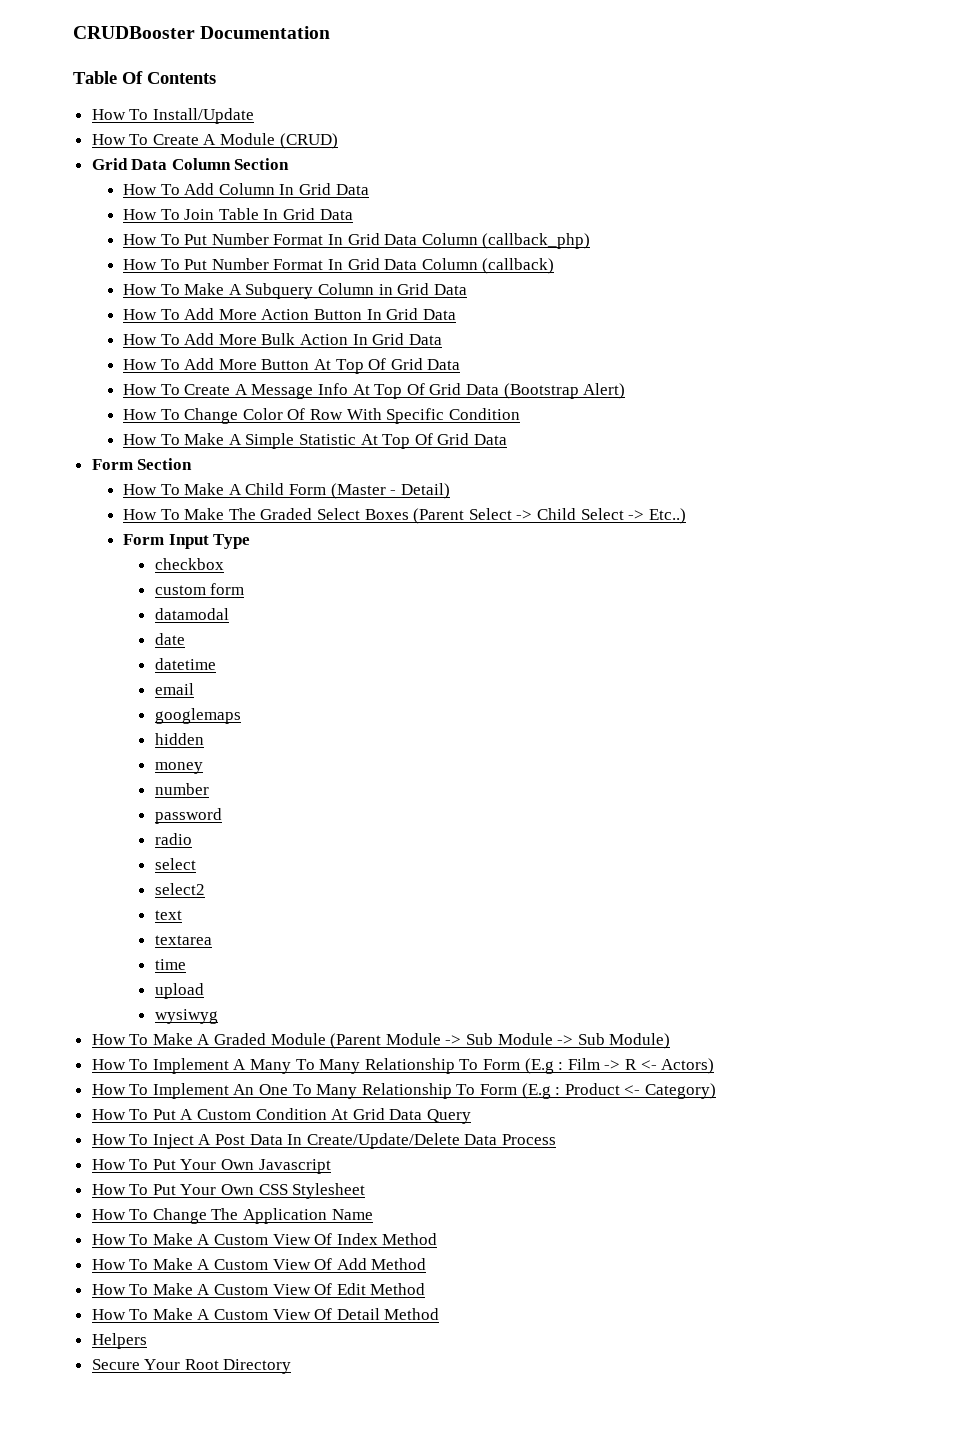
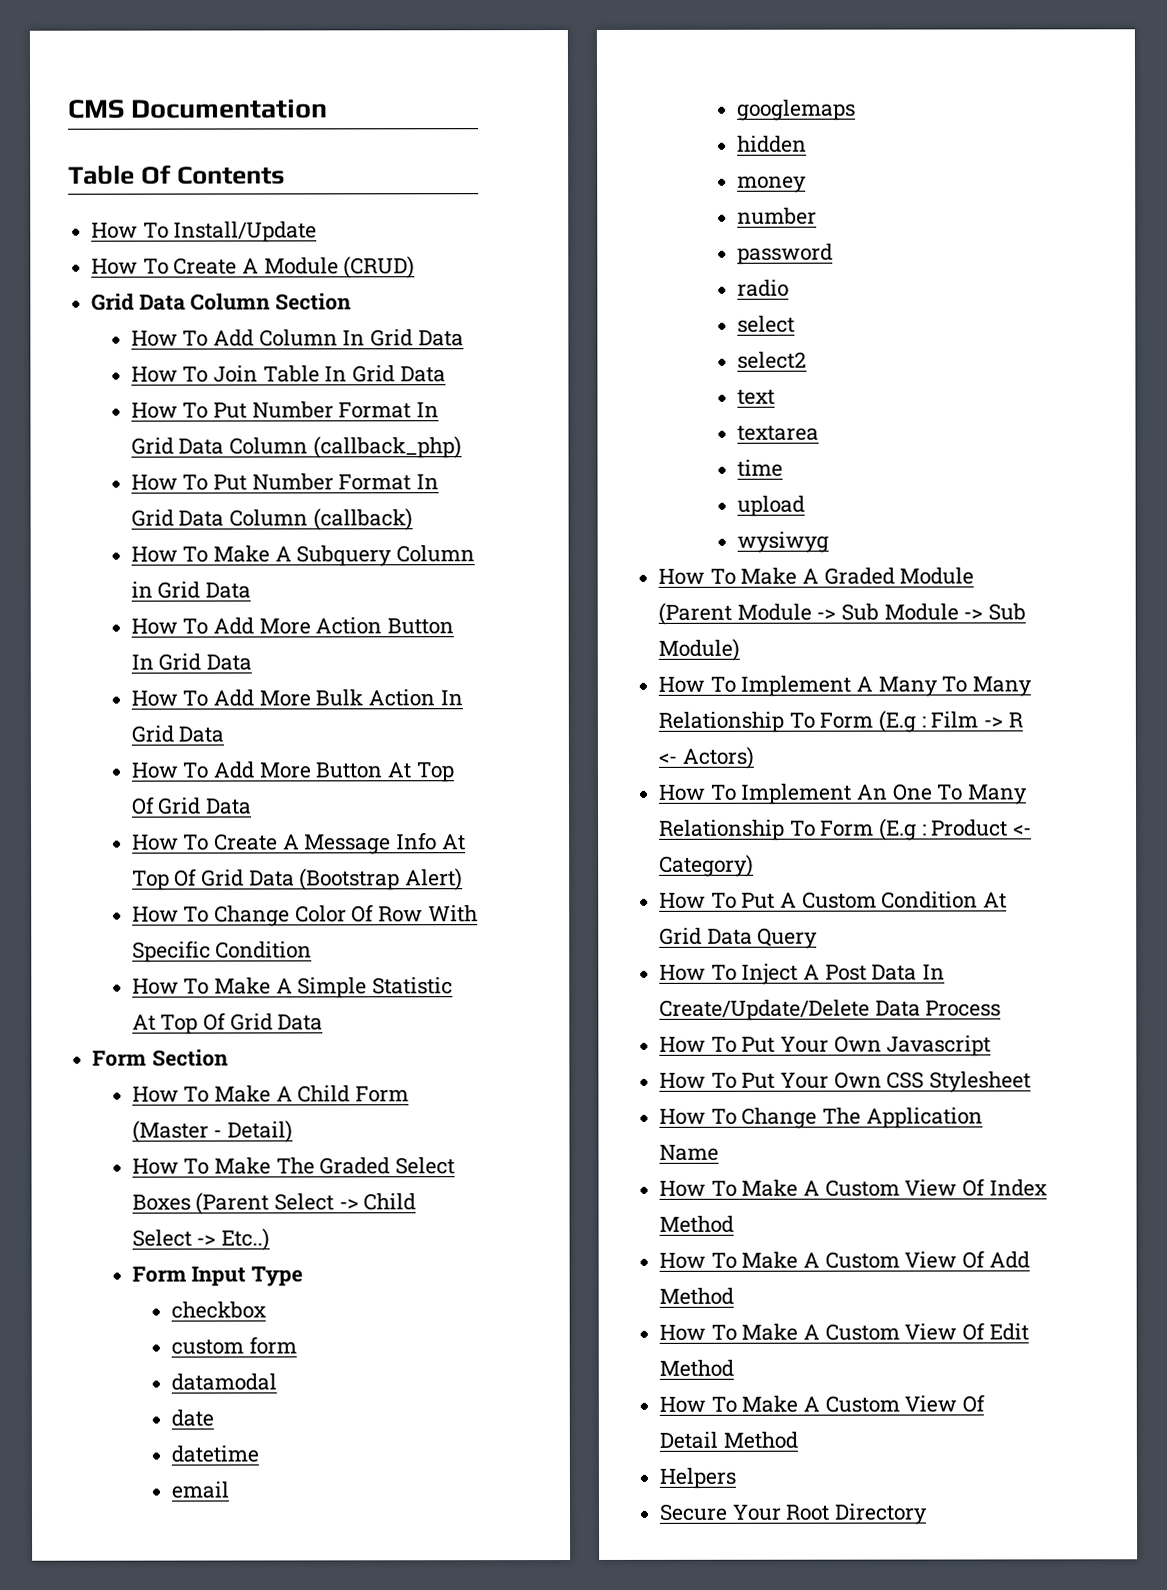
- CRUDBooster Documentation
+ CMS Documentation

